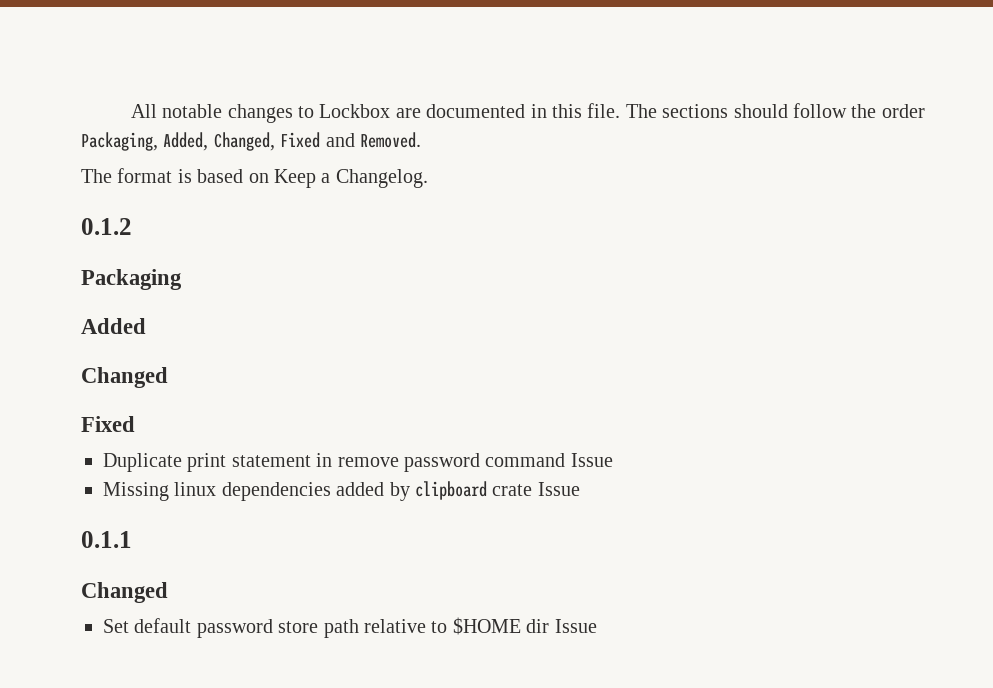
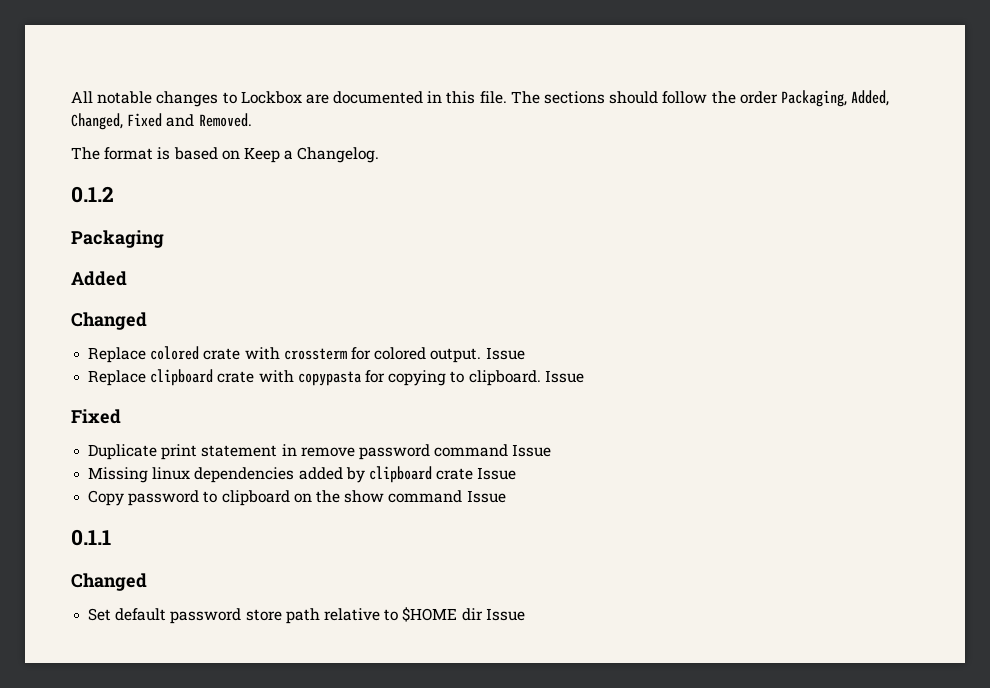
+ Replace colored crate with crossterm for colored output. Issue
+ Replace clipboard crate with copypasta for copying to clipboard. Issue
+ Copy password to clipboard on the show command Issue

